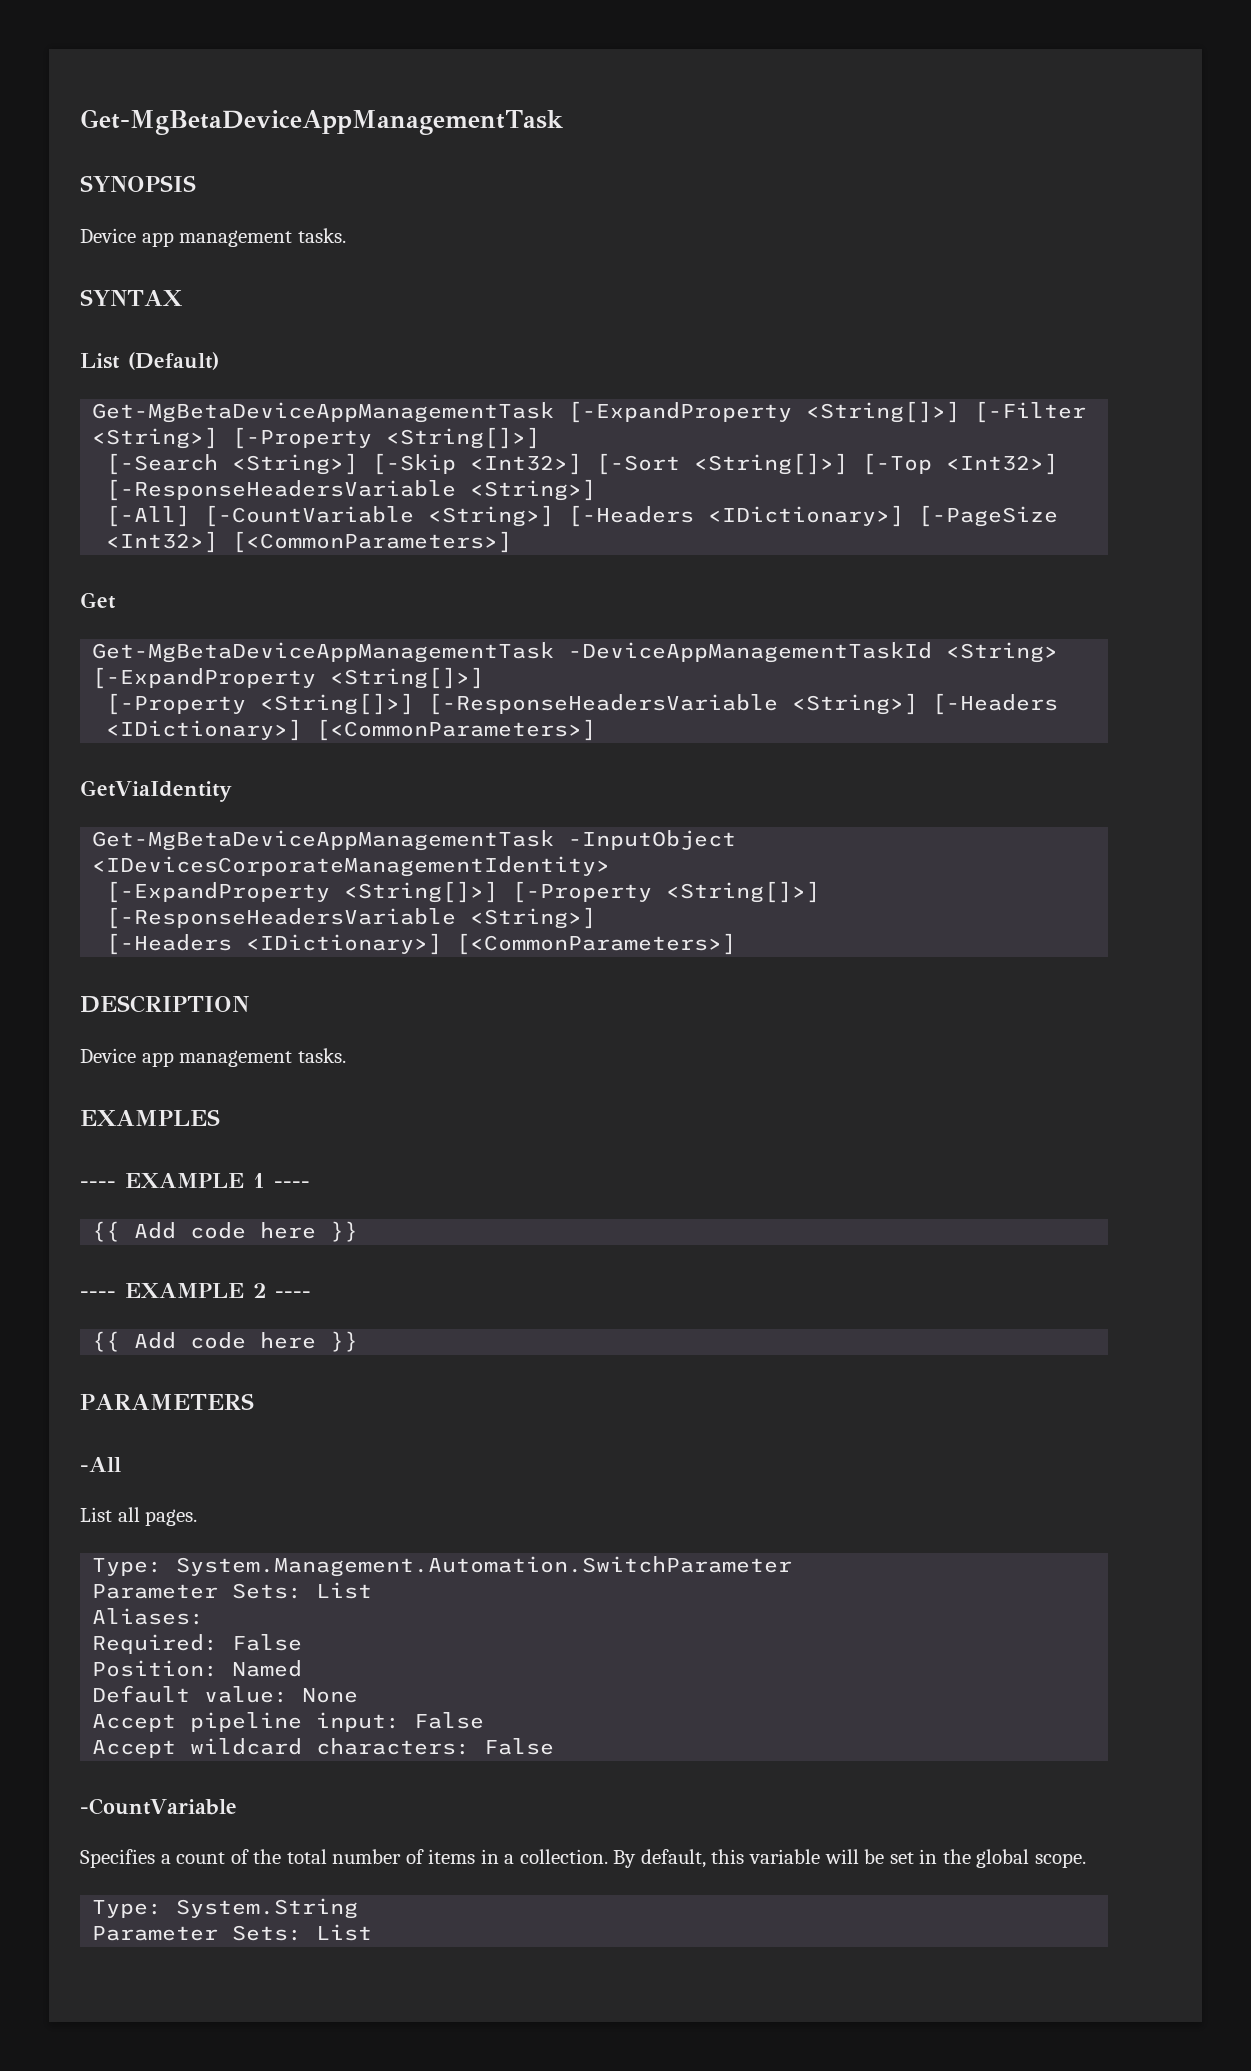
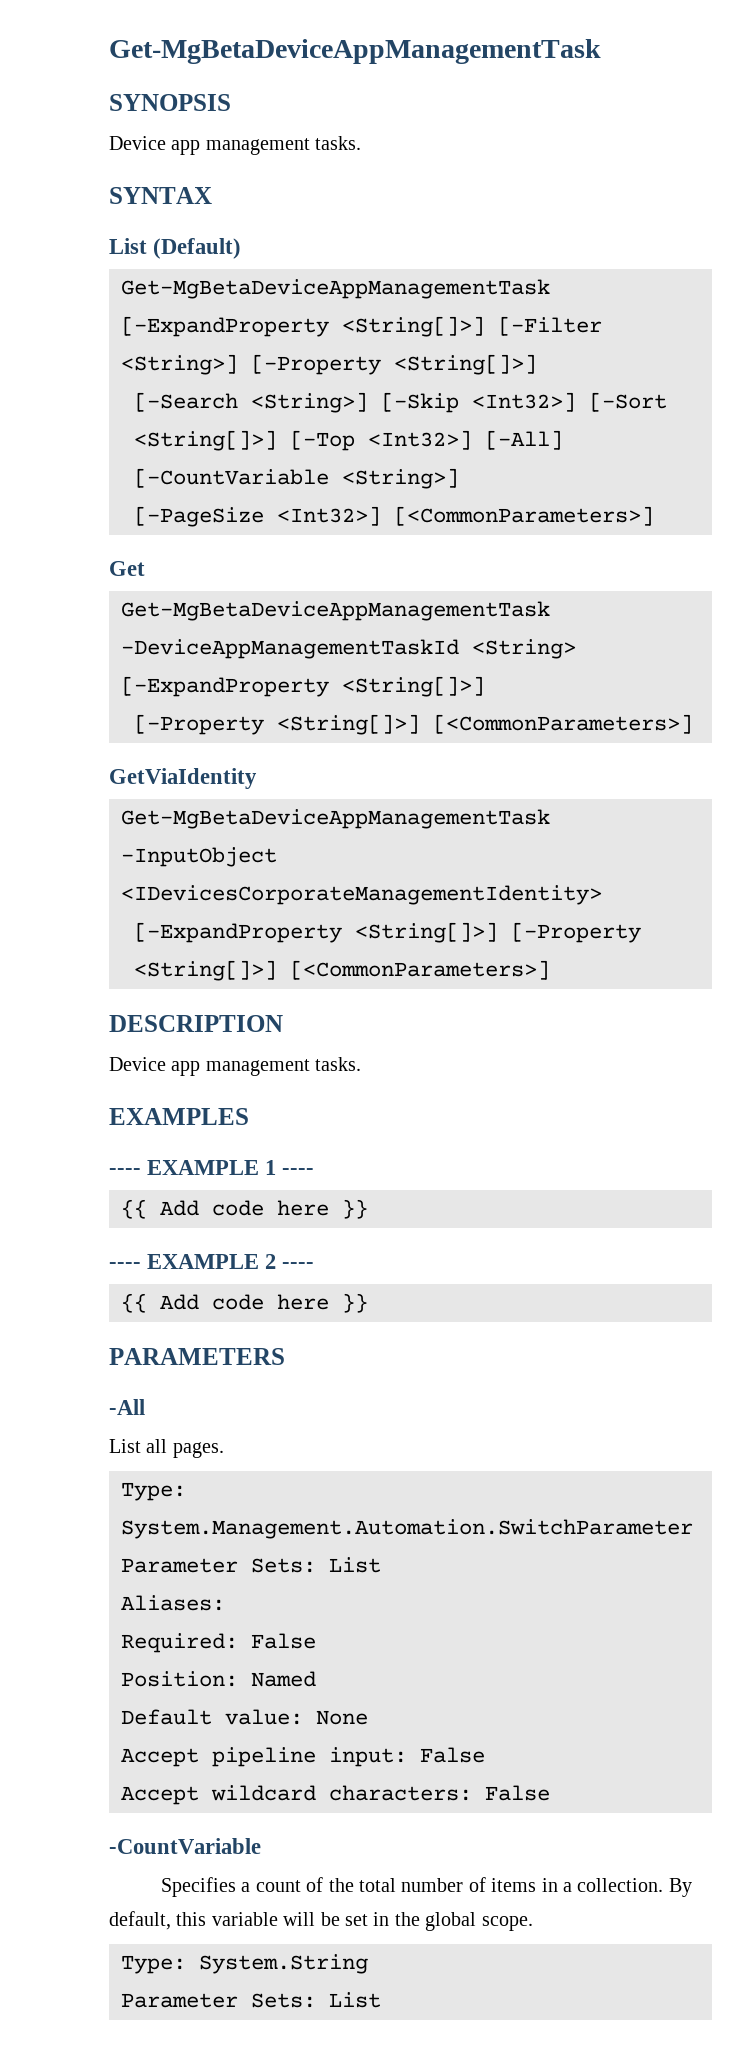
- [-Search <String>] [-Skip <Int32>] [-Sort <String[]>] [-Top <Int32>] [-ResponseHeadersVariable <String>]
- [-All] [-CountVariable <String>] [-Headers <IDictionary>] [-PageSize <Int32>] [<CommonParameters>]
+ [-Search <String>] [-Skip <Int32>] [-Sort <String[]>] [-Top <Int32>] [-All] [-CountVariable <String>]
+ [-PageSize <Int32>] [<CommonParameters>]
  Get-MgBetaDeviceAppManagementTask -DeviceAppManagementTaskId <String> [-ExpandProperty <String[]>]
- [-Property <String[]>] [-ResponseHeadersVariable <String>] [-Headers <IDictionary>] [<CommonParameters>]
+ [-Property <String[]>] [<CommonParameters>]
- [-ExpandProperty <String[]>] [-Property <String[]>] [-ResponseHeadersVariable <String>]
- [-Headers <IDictionary>] [<CommonParameters>]
+ [-ExpandProperty <String[]>] [-Property <String[]>] [<CommonParameters>]

